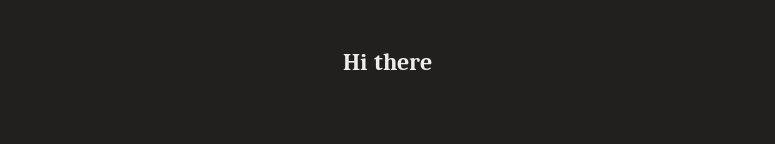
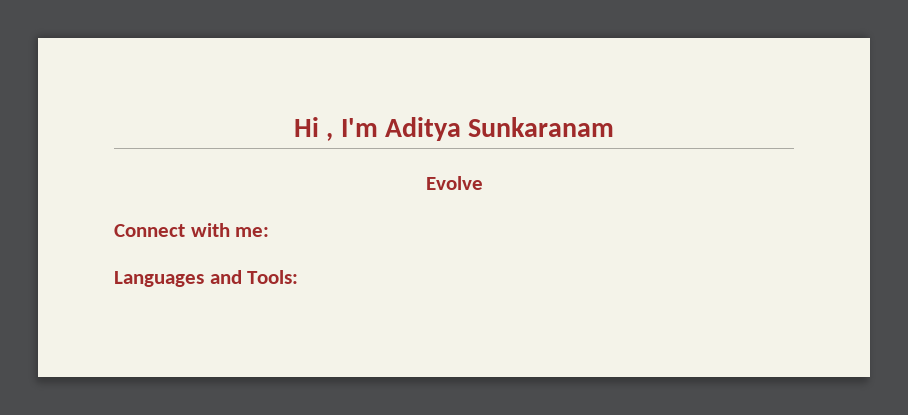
- Hi there
+ Hi , I'm Aditya Sunkaranam
+ Evolve
+ Connect with me:
+ Languages and Tools:

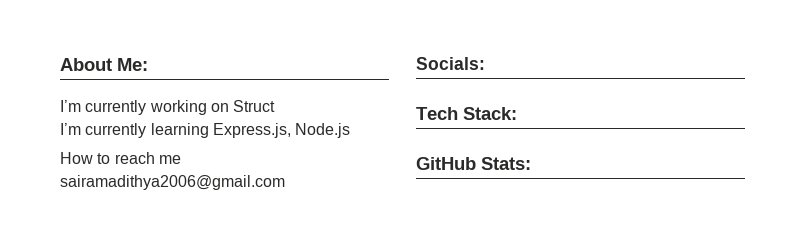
- Hi , I'm Aditya Sunkaranam
- Evolve
- Connect with me:
- Languages and Tools:
+ About Me:
+ I’m currently working on Struct
+ I’m currently learning Express.js, Node.js
+ How to reach me sairamadithya2006@gmail.com
+ Socials:
+ Tech Stack:
+ GitHub Stats:

